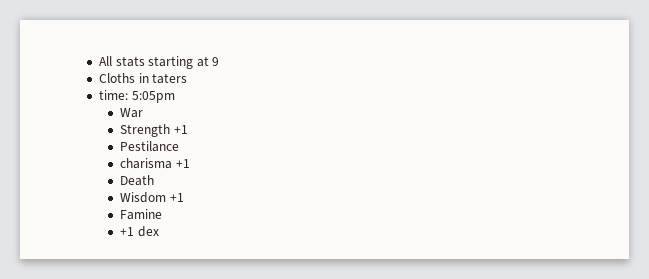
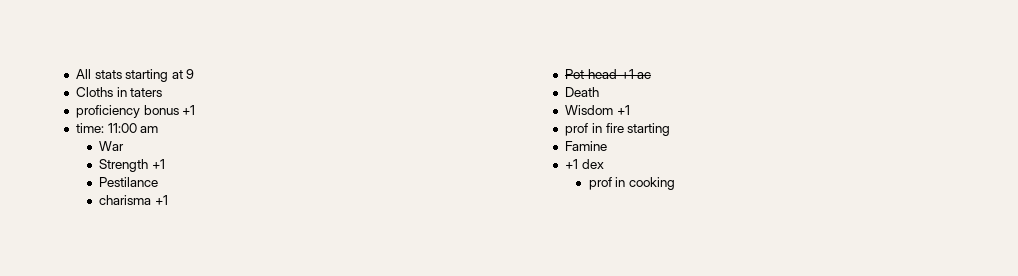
+ proficiency bonus +1
- time: 5:05pm
+ time: 11:00 am
+ Pot head +1 ac
+ prof in fire starting
+ prof in cooking

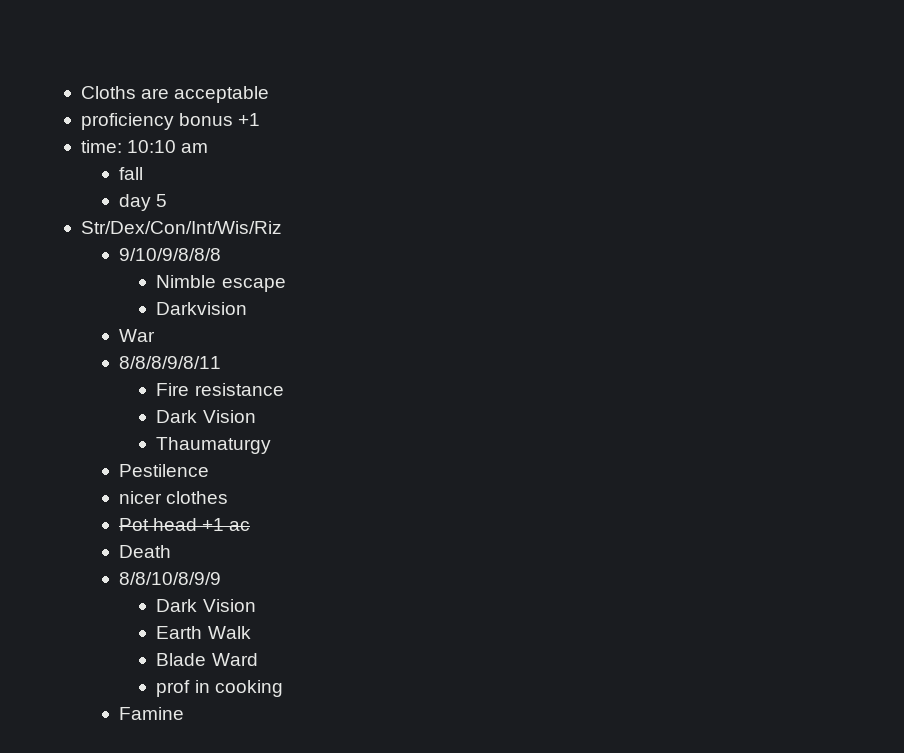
- All stats starting at 9
- Cloths in taters
+ Cloths are acceptable
- time: 11:00 am
+ time: 10:10 am
+ fall
+ day 5
+ Str/Dex/Con/Int/Wis/Riz
+ 9/10/9/8/8/8
+ Nimble escape
+ Darkvision
  War
- Strength +1
- Pestilance
- charisma +1
+ 8/8/8/9/8/11
+ Fire resistance
+ Dark Vision
+ Thaumaturgy
+ Pestilence
+ nicer clothes
- Wisdom +1
- prof in fire starting
- Famine
- +1 dex
+ 8/8/10/8/9/9
+ Dark Vision
+ Earth Walk
+ Blade Ward
+ Famine

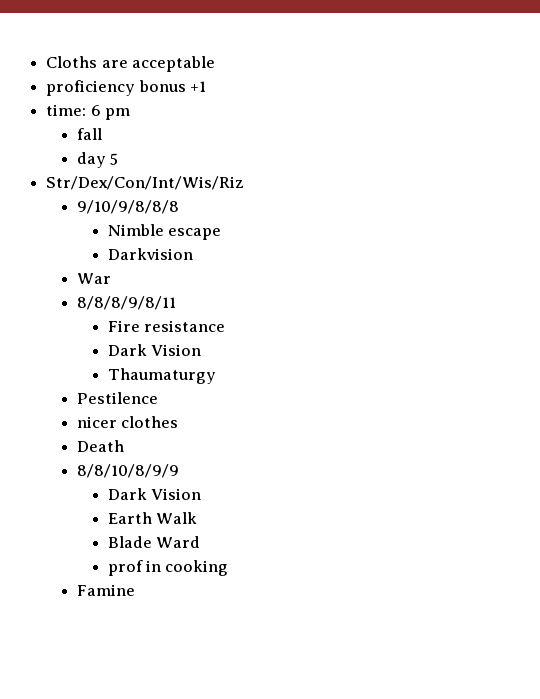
- time: 10:10 am
+ time: 6 pm
- Pot head +1 ac

